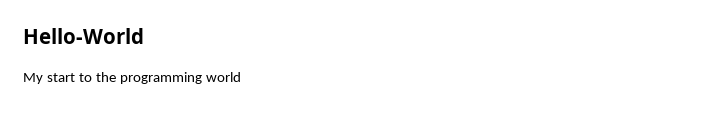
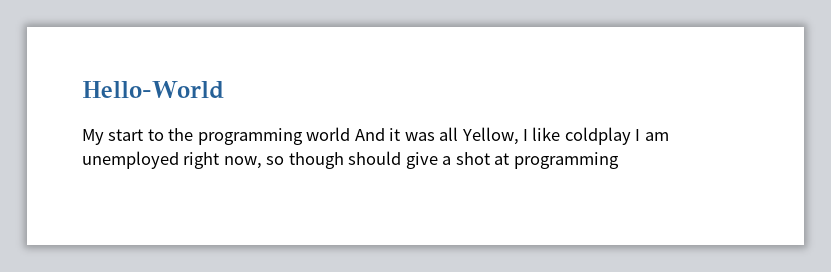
- My start to the programming world
+ My start to the programming world And it was all Yellow, I like coldplay I am unemployed right now, so though should give a shot at programming

